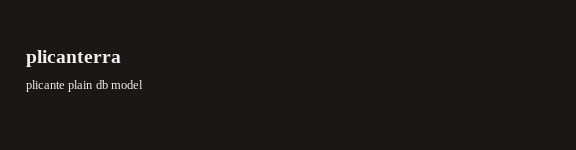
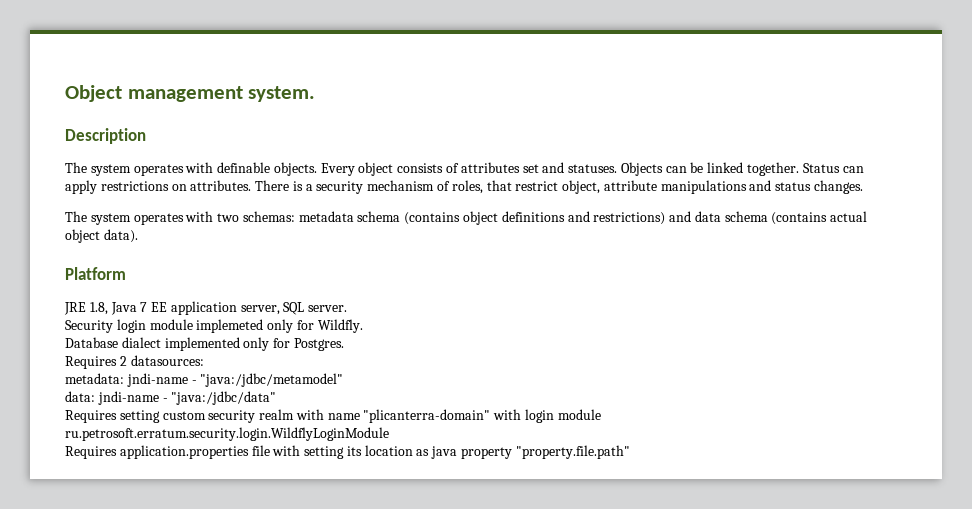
- plicanterra
- plicante plain db model
+ Object management system.
+ Description
+ The system operates with definable objects. Every object consists of attributes set and statuses. Objects can be linked together. Status can apply restrictions on attributes. There is a security mechanism of roles, that restrict object, attribute manipulations and status changes.
+ The system operates with two schemas: metadata schema (contains object definitions and restrictions) and data schema (contains actual object data).
+ Platform
+ JRE 1.8, Java 7 EE application server, SQL server.
+ Security login module implemeted only for Wildfly.
+ Database dialect implemented only for Postgres.
+ Requires 2 datasources:
+ metadata: jndi-name - "java:/jdbc/metamodel"
+ data: jndi-name - "java:/jdbc/data"
+ Requires setting custom security realm with name "plicanterra-domain" with login module ru.petrosoft.erratum.security.login.WildflyLoginModule
+ Requires application.properties file with setting its location as java property "property.file.path"

